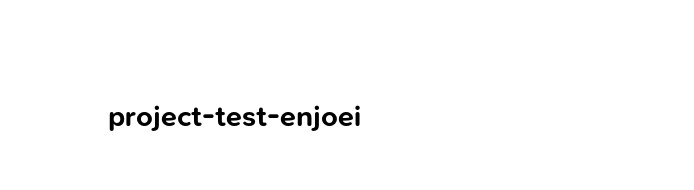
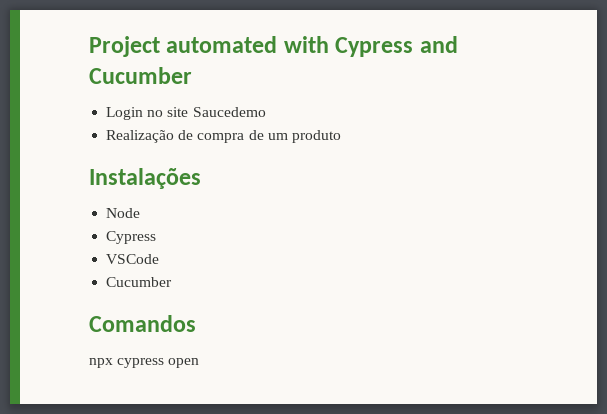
- project-test-enjoei
+ Project automated with Cypress and Cucumber
+ Login no site Saucedemo
+ Realização de compra de um produto
+ Instalações
+ Node
+ Cypress
+ VSCode
+ Cucumber
+ Comandos
+ npx cypress open

